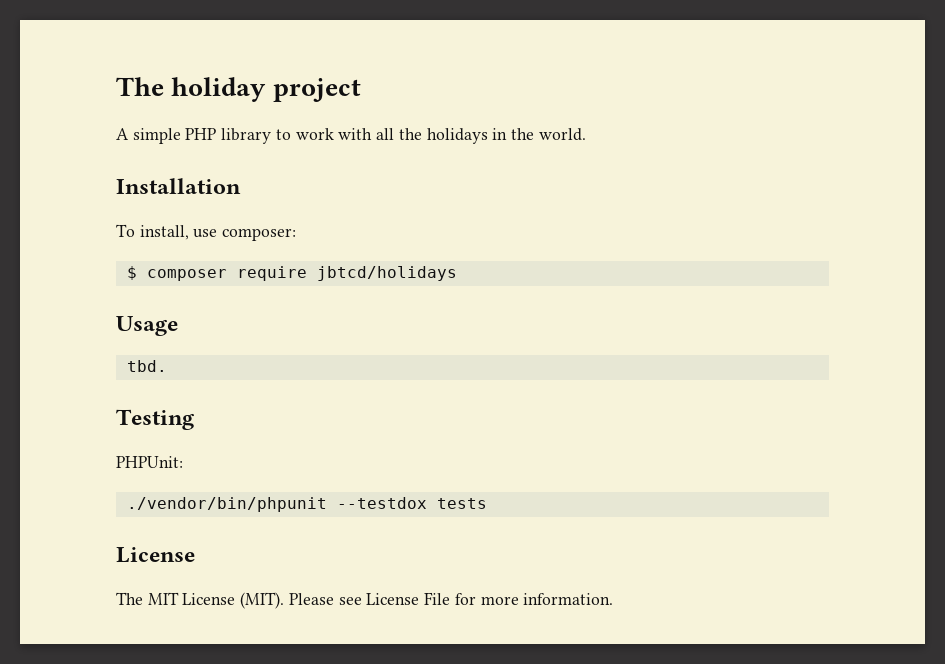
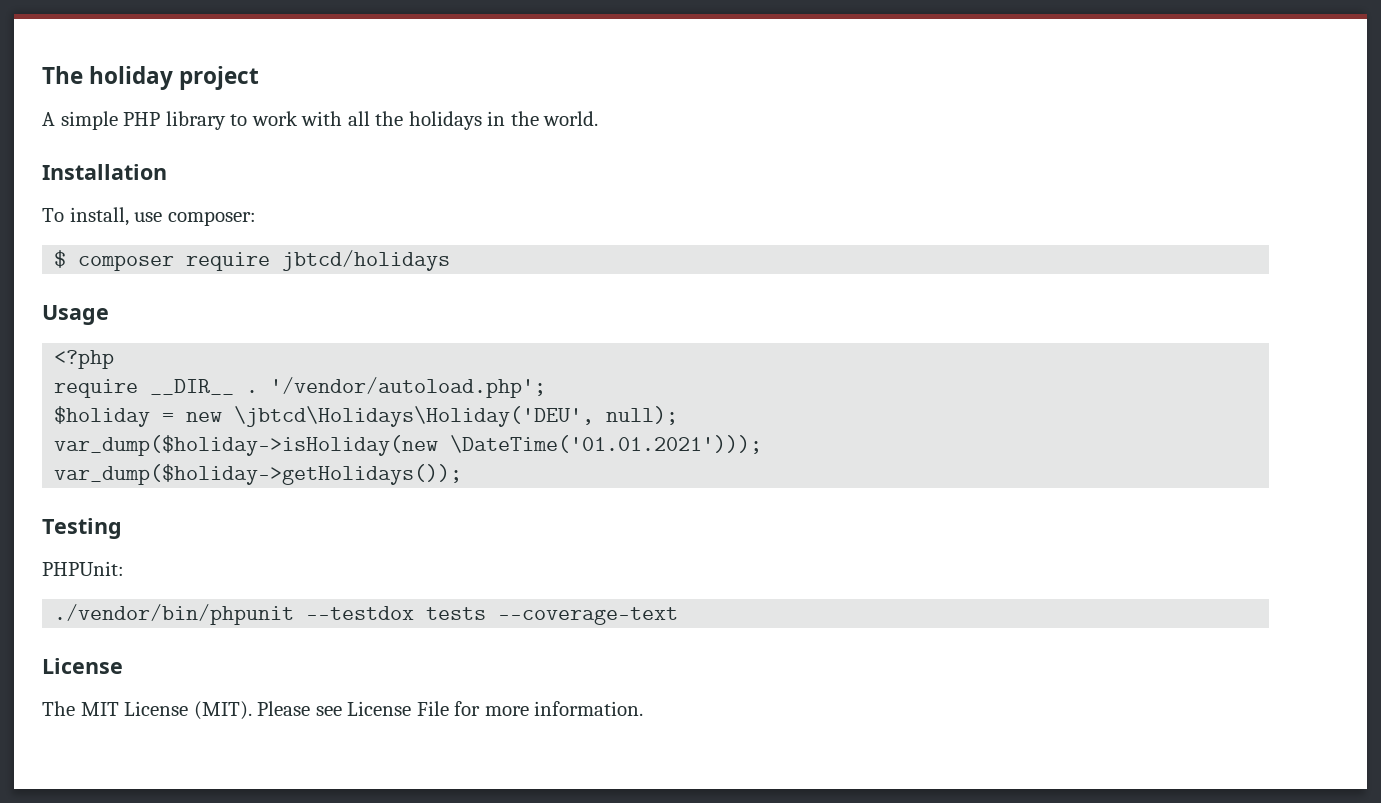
- tbd.
+ <?php
+ require __DIR__ . '/vendor/autoload.php';
+ $holiday = new \jbtcd\Holidays\Holiday('DEU', null);
+ var_dump($holiday->isHoliday(new \DateTime('01.01.2021')));
+ var_dump($holiday->getHolidays());
- ./vendor/bin/phpunit --testdox tests
+ ./vendor/bin/phpunit --testdox tests --coverage-text

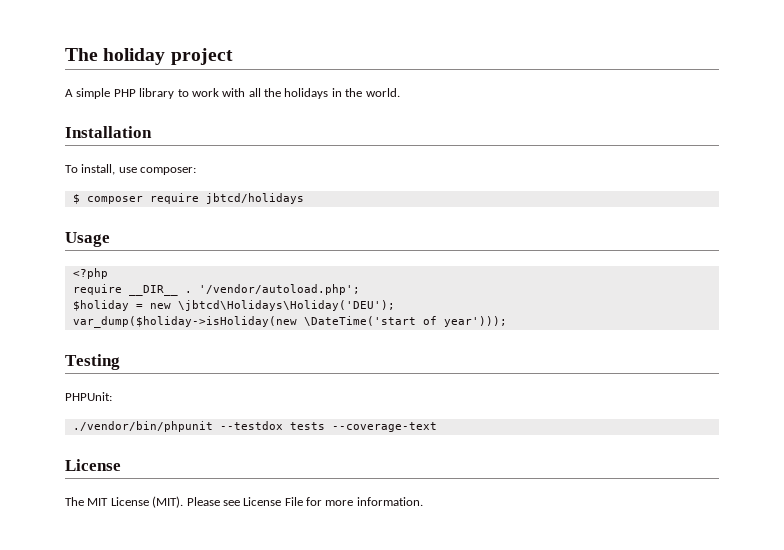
- $holiday = new \jbtcd\Holidays\Holiday('DEU', null);
+ $holiday = new \jbtcd\Holidays\Holiday('DEU');
- var_dump($holiday->isHoliday(new \DateTime('01.01.2021')));
- var_dump($holiday->getHolidays());
+ var_dump($holiday->isHoliday(new \DateTime('start of year')));

